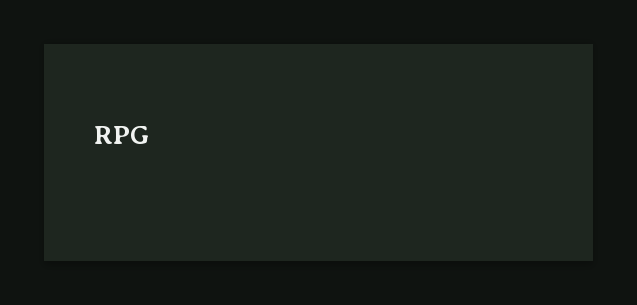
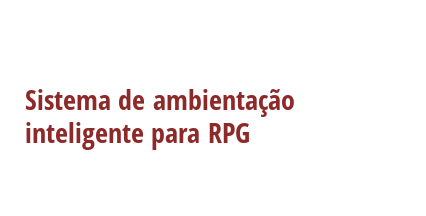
- RPG
+ Sistema de ambientação inteligente para RPG

